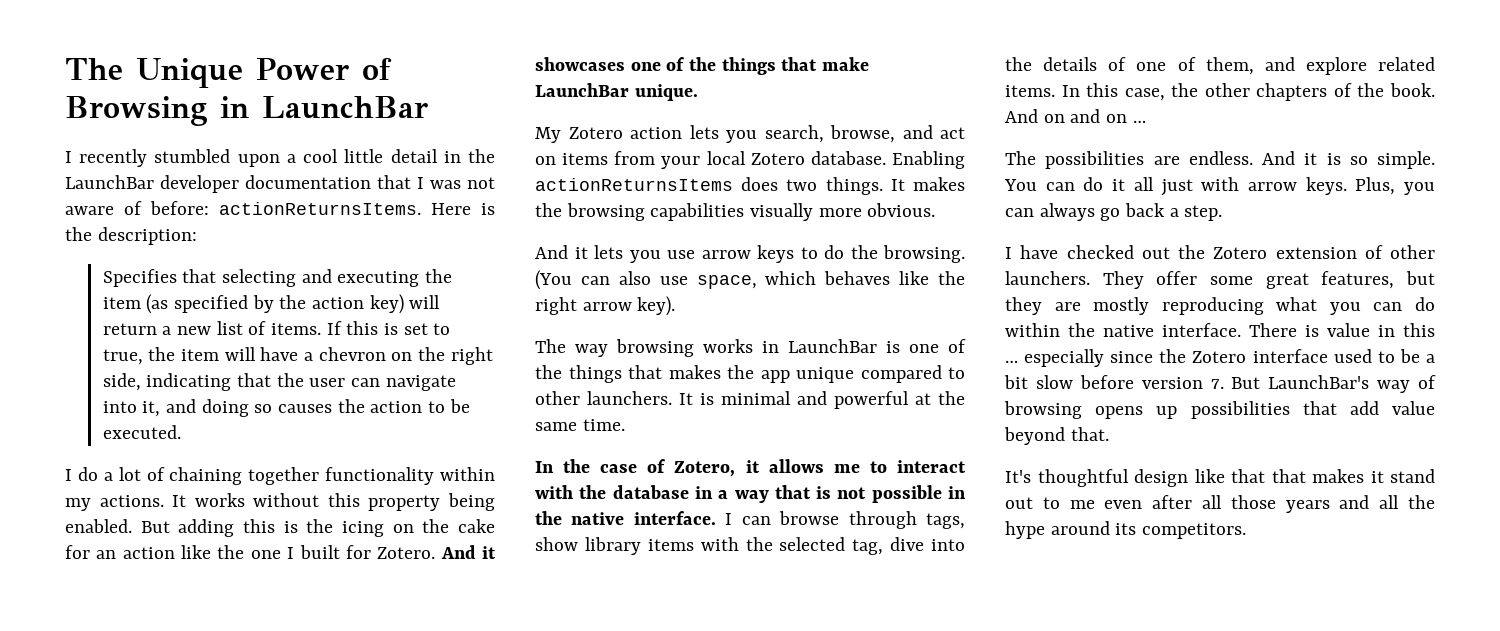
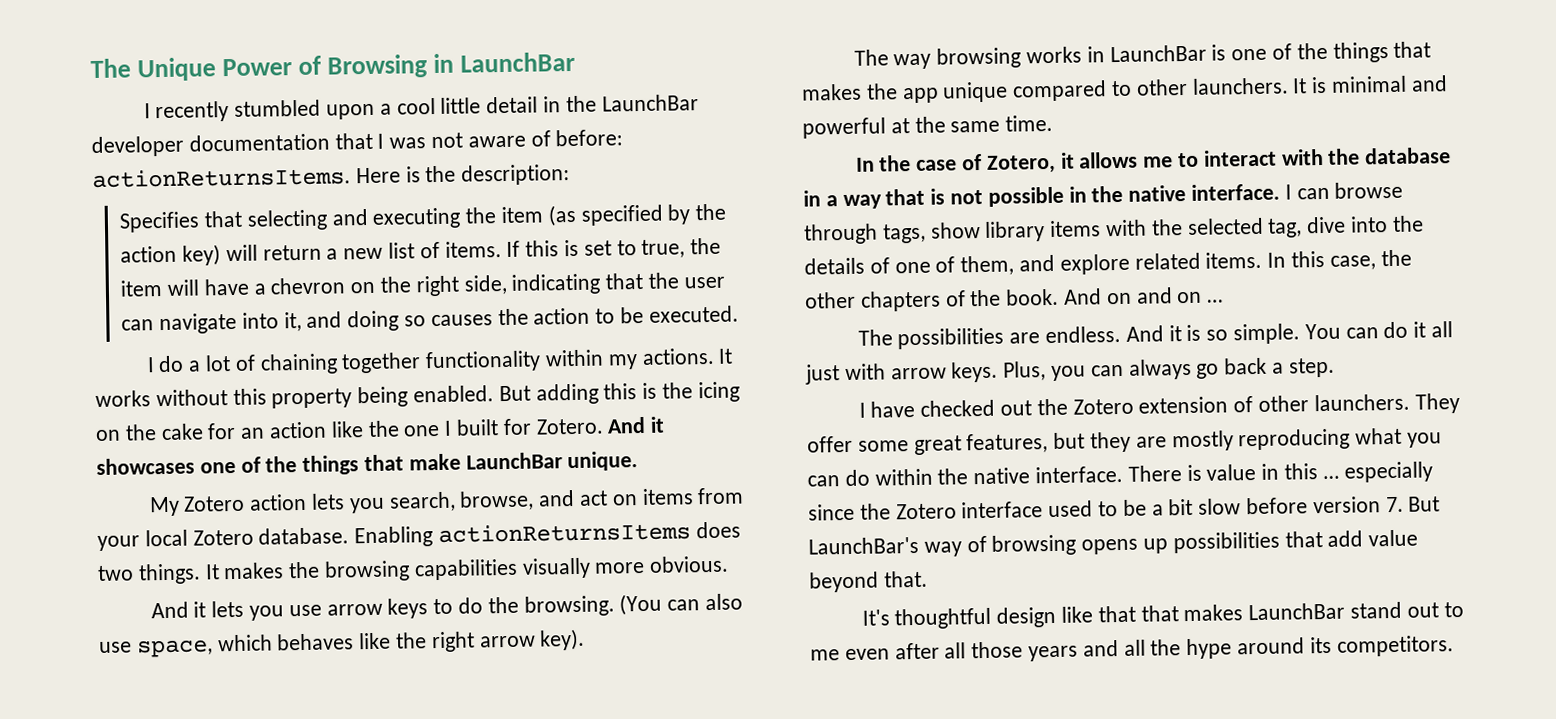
- It's thoughtful design like that that makes it stand out to me even after all those years and all the hype around its competitors.
+ It's thoughtful design like that that makes LaunchBar stand out to me even after all those years and all the hype around its competitors.

